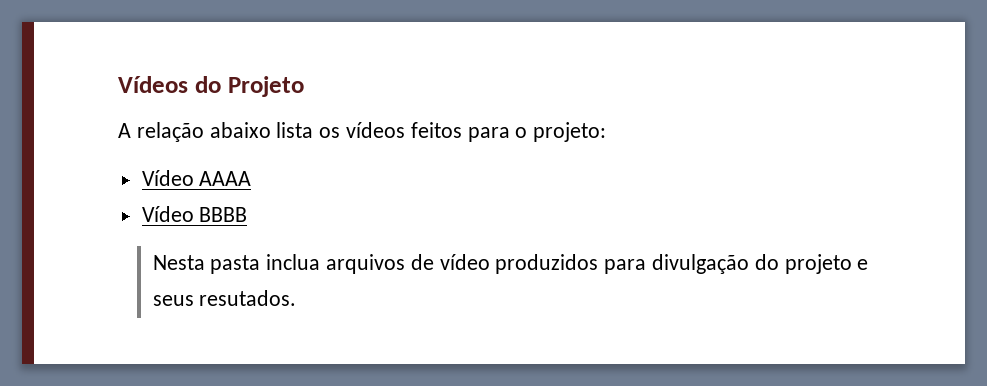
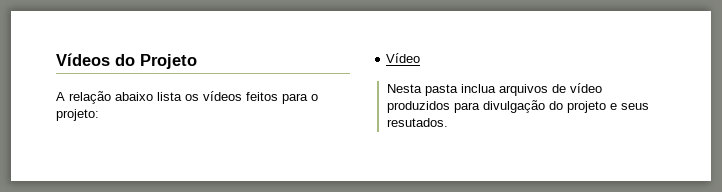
- Vídeo AAAA
- Vídeo BBBB
+ Vídeo

